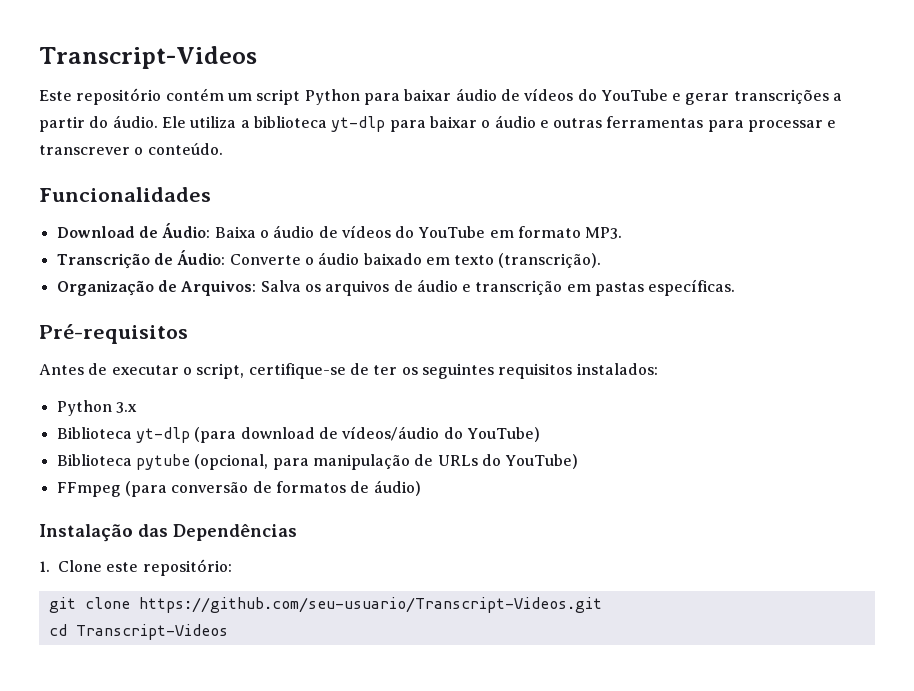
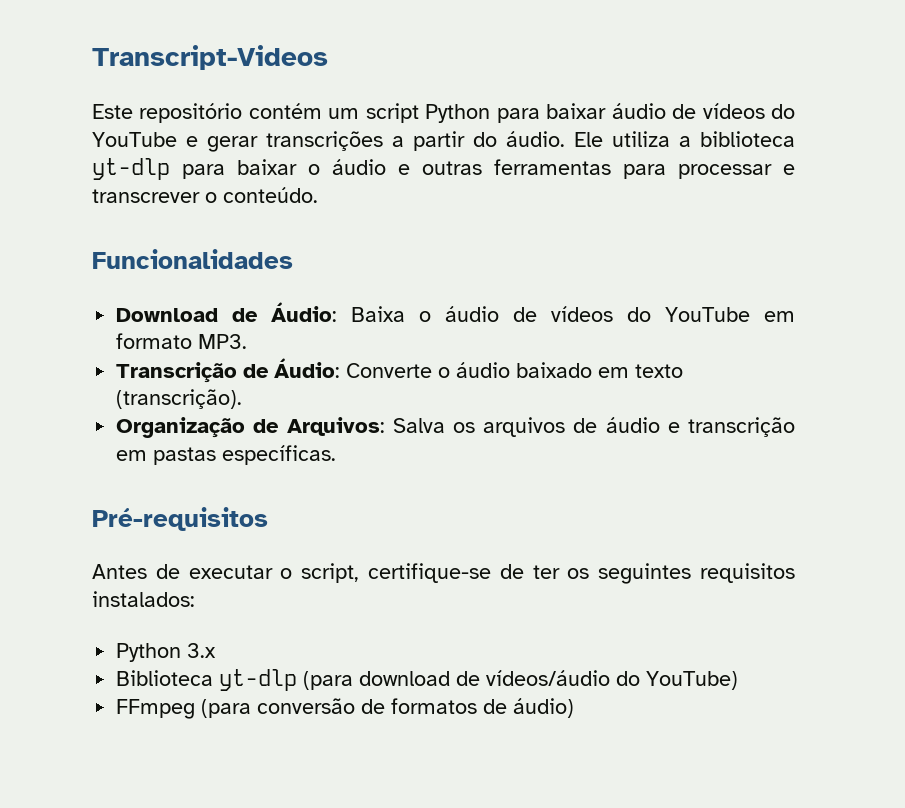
- Biblioteca pytube (opcional, para manipulação de URLs do YouTube)
- Instalação das Dependências
- 1. Clone este repositório:
- git clone https://github.com/seu-usuario/Transcript-Videos.git
- cd Transcript-Videos

